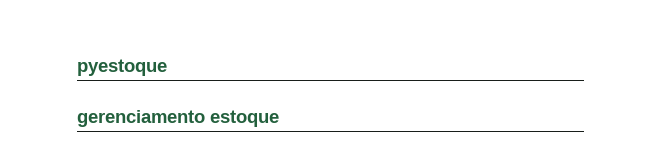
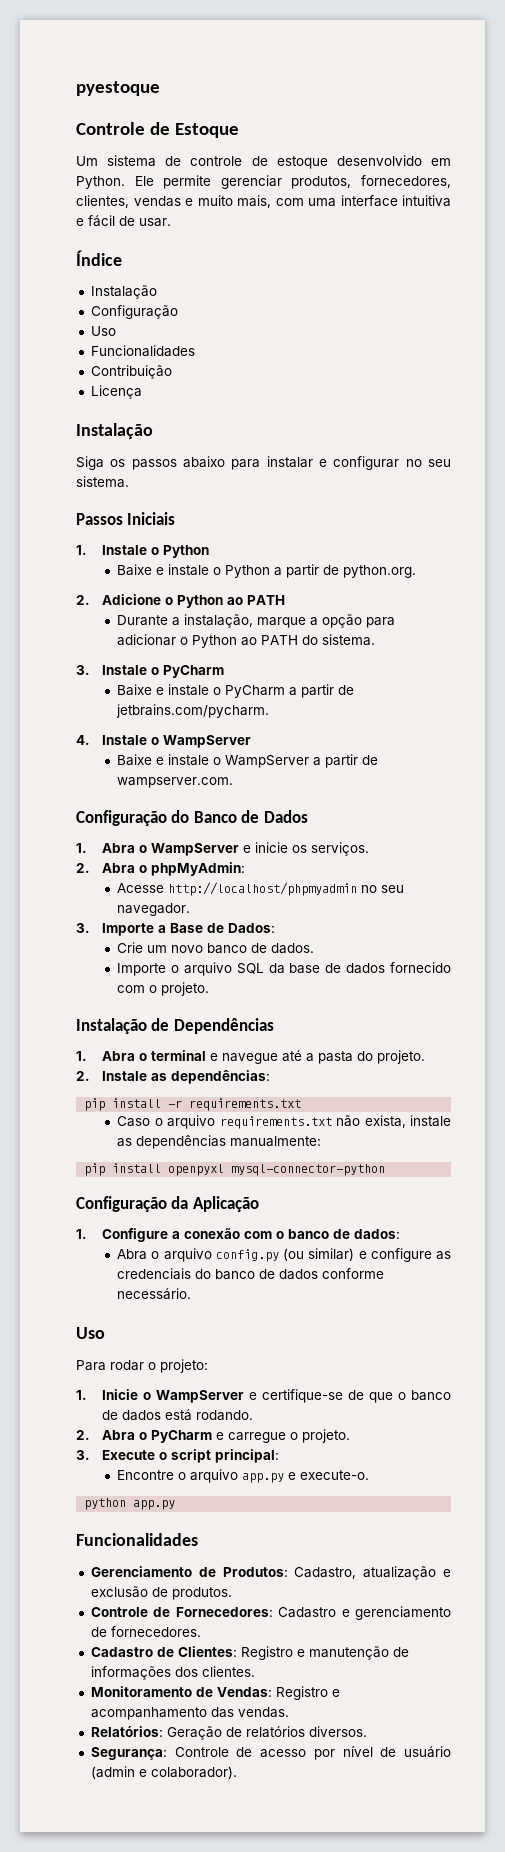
- gerenciamento estoque
+ Controle de Estoque
+ Um sistema de controle de estoque desenvolvido em Python. Ele permite gerenciar produtos, fornecedores, clientes, vendas e muito mais, com uma interface intuitiva e fácil de usar.
+ Índice
+ Instalação
+ Configuração
+ Uso
+ Funcionalidades
+ Contribuição
+ Licença
+ Instalação
+ Siga os passos abaixo para instalar e configurar no seu sistema.
+ Passos Iniciais
+ 1. Instale o Python
+ Baixe e instale o Python a partir de python.org.
+ 2. Adicione o Python ao PATH
+ Durante a instalação, marque a opção para adicionar o Python ao PATH do sistema.
+ 3. Instale o PyCharm
+ Baixe e instale o PyCharm a partir de jetbrains.com/pycharm.
+ 4. Instale o WampServer
+ Baixe e instale o WampServer a partir de wampserver.com.
+ Configuração do Banco de Dados
+ 1. Abra o WampServer e inicie os serviços.
+ 2. Abra o phpMyAdmin:
+ Acesse http://localhost/phpmyadmin no seu navegador.
+ 3. Importe a Base de Dados:
+ Crie um novo banco de dados.
+ Importe o arquivo SQL da base de dados fornecido com o projeto.
+ Instalação de Dependências
+ 1. Abra o terminal e navegue até a pasta do projeto.
+ 2. Instale as dependências:
+ pip install -r requirements.txt
+ Caso o arquivo requirements.txt não exista, instale as dependências manualmente:
+ pip install openpyxl mysql-connector-python
+ Configuração da Aplicação
+ 1. Configure a conexão com o banco de dados:
+ Abra o arquivo config.py (ou similar) e configure as credenciais do banco de dados conforme necessário.
+ Uso
+ Para rodar o projeto:
+ 1. Inicie o WampServer e certifique-se de que o banco de dados está rodando.
+ 2. Abra o PyCharm e carregue o projeto.
+ 3. Execute o script principal:
+ Encontre o arquivo app.py e execute-o.
+ python app.py
+ Funcionalidades
+ Gerenciamento de Produtos: Cadastro, atualização e exclusão de produtos.
+ Controle de Fornecedores: Cadastro e gerenciamento de fornecedores.
+ Cadastro de Clientes: Registro e manutenção de informações dos clientes.
+ Monitoramento de Vendas: Registro e acompanhamento das vendas.
+ Relatórios: Geração de relatórios diversos.
+ Segurança: Controle de acesso por nível de usuário (admin e colaborador).

